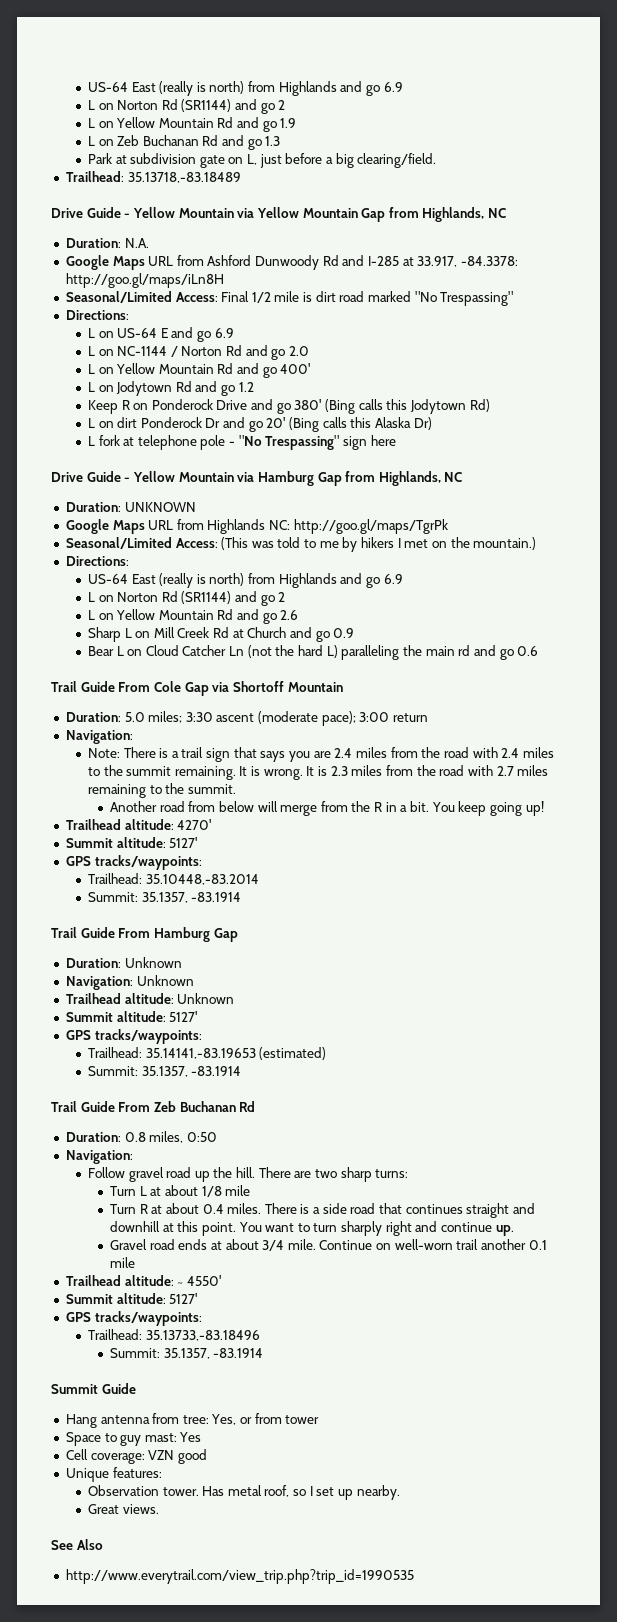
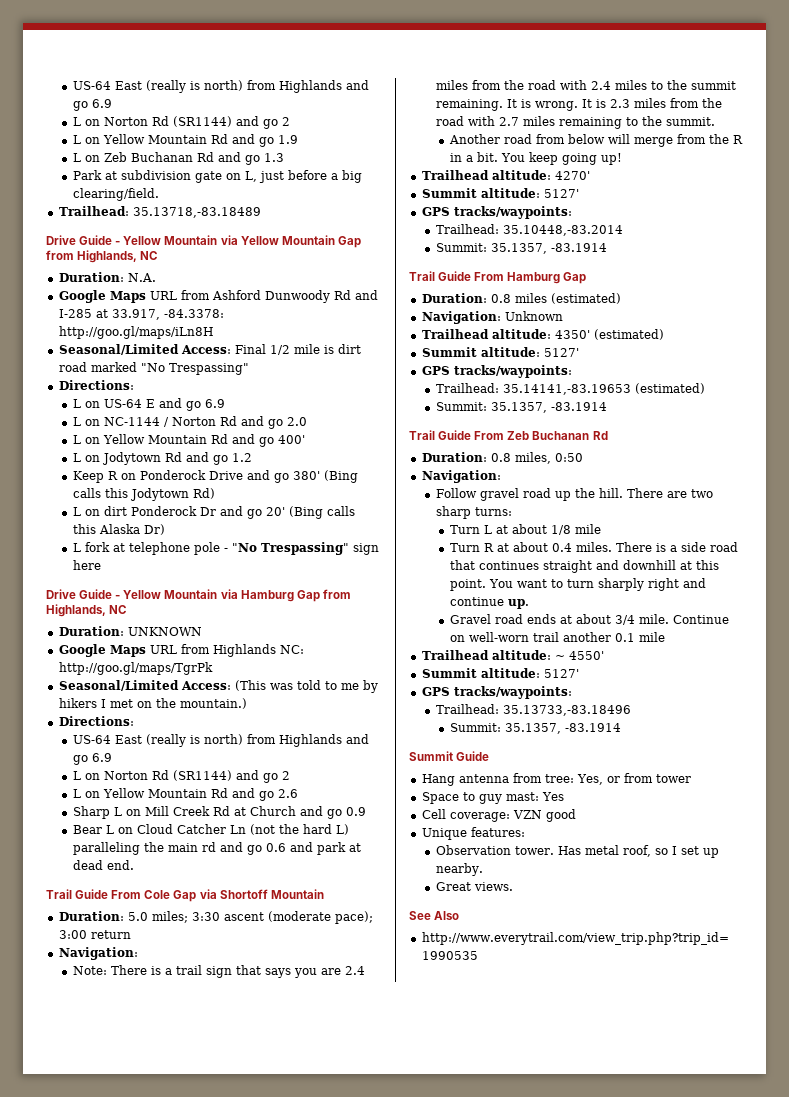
- Bear L on Cloud Catcher Ln (not the hard L) paralleling the main rd and go 0.6
+ Bear L on Cloud Catcher Ln (not the hard L) paralleling the main rd and go 0.6 and park at dead end.
- Duration: Unknown
+ Duration: 0.8 miles (estimated)
- Trailhead altitude: Unknown
+ Trailhead altitude: 4350' (estimated)

